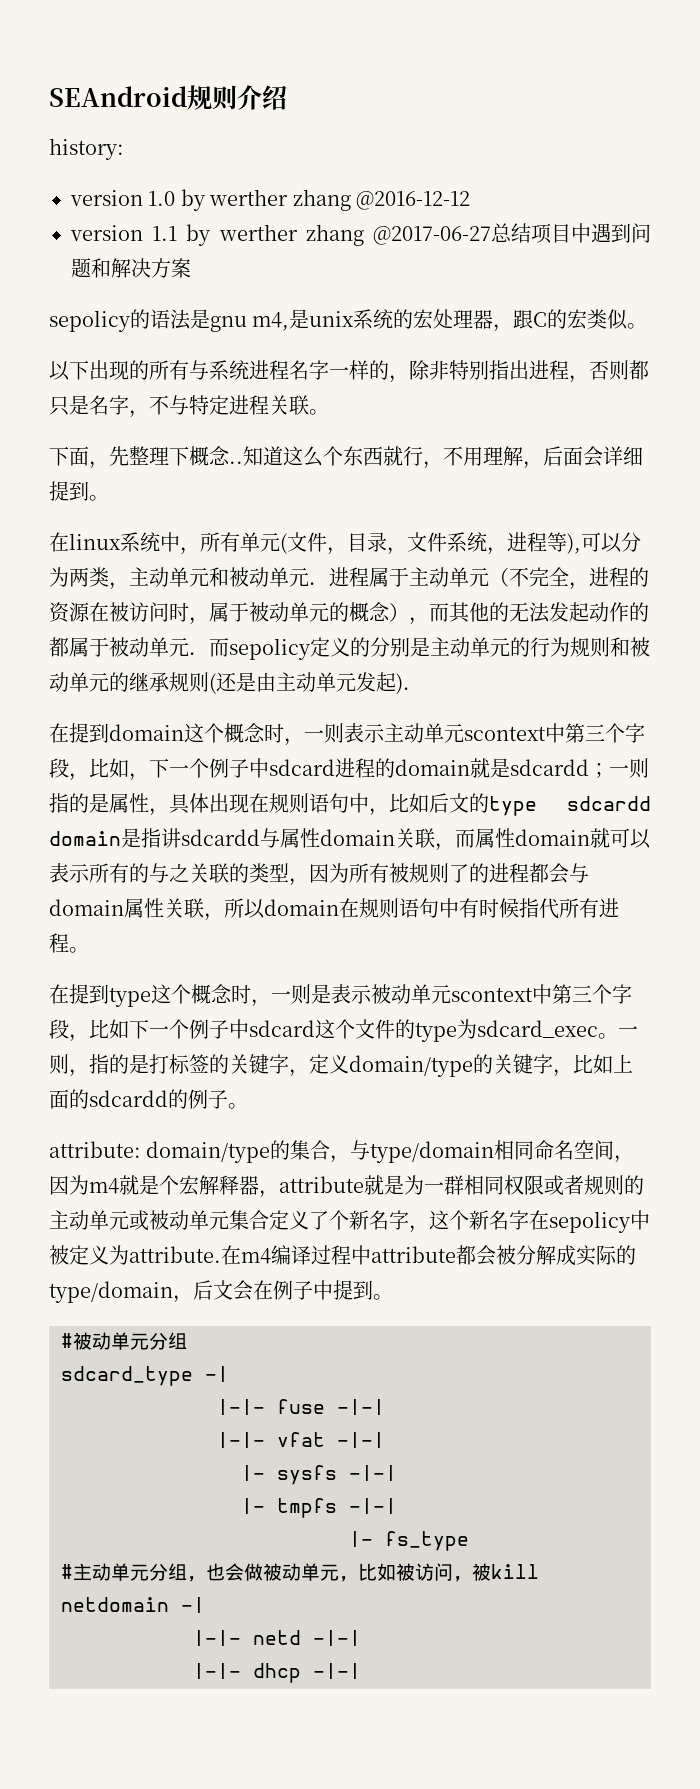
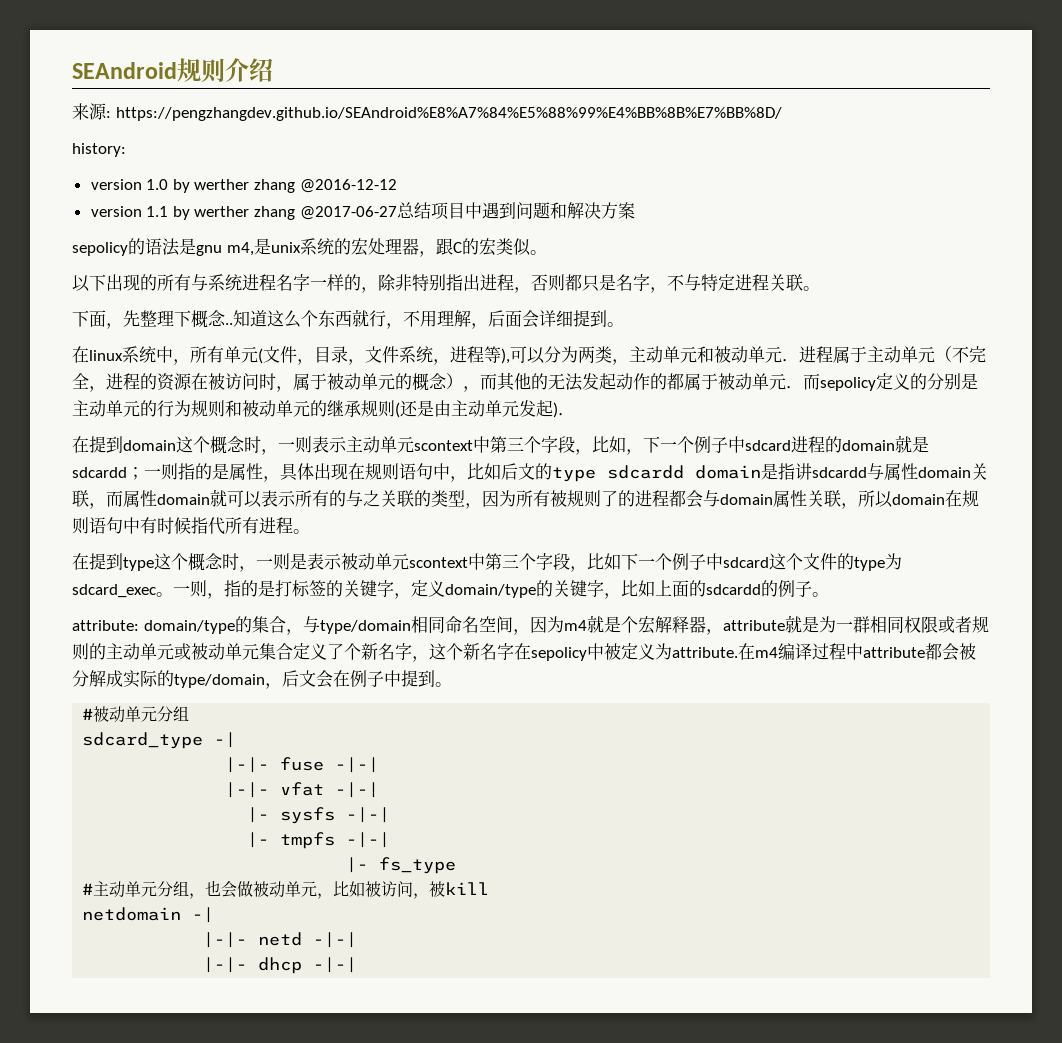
+ 来源: https://pengzhangdev.github.io/SEAndroid%E8%A7%84%E5%88%99%E4%BB%8B%E7%BB%8D/

